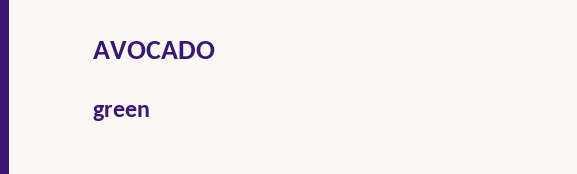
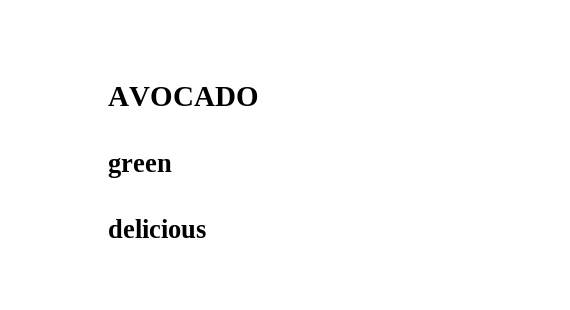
+ delicious

